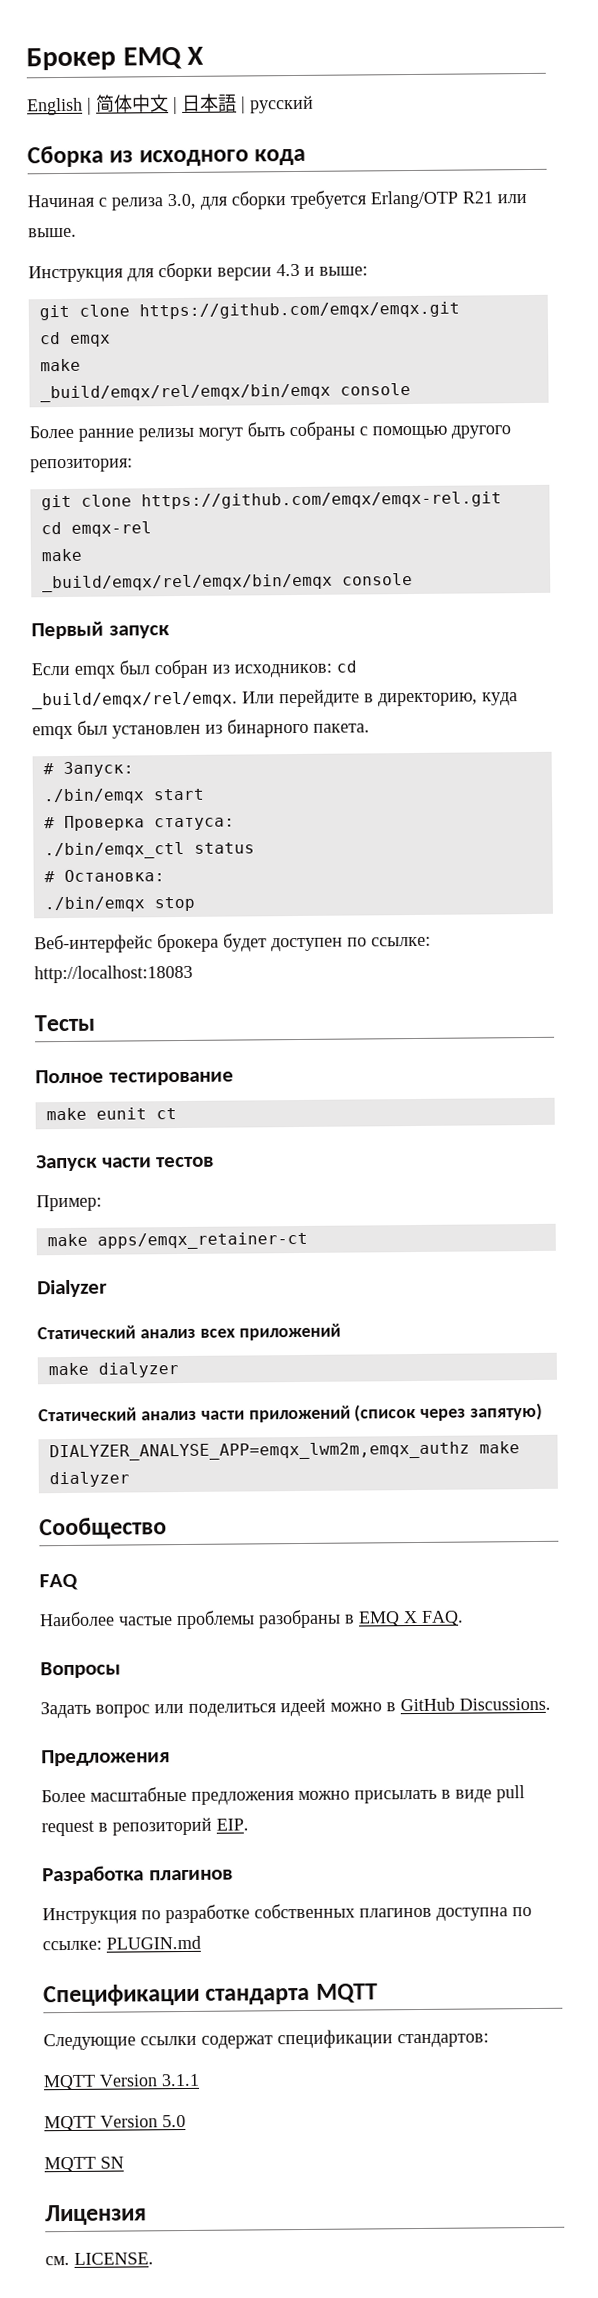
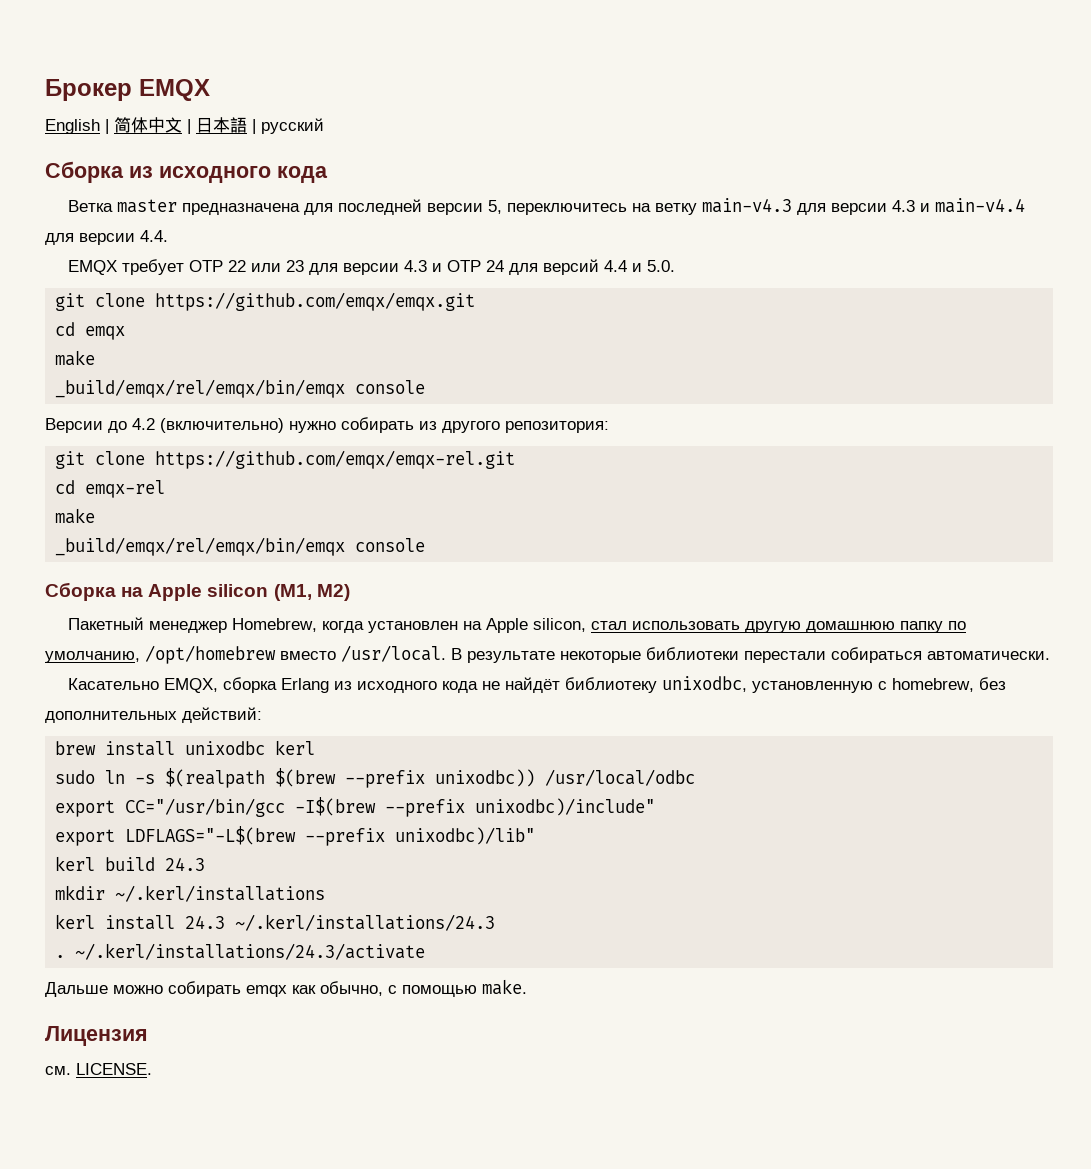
- Брокер EMQ X
+ Брокер EMQX
- Начиная с релиза 3.0, для сборки требуется Erlang/OTP R21 или выше.
- Инструкция для сборки версии 4.3 и выше:
+ Ветка master предназначена для последней версии 5, переключитесь на ветку main-v4.3 для версии 4.3 и main-v4.4 для версии 4.4.
+ EMQX требует OTP 22 или 23 для версии 4.3 и OTP 24 для версий 4.4 и 5.0.
- Более ранние релизы могут быть собраны с помощью другого репозитория:
+ Версии до 4.2 (включительно) нужно собирать из другого репозитория:
- Первый запуск
- Если emqx был собран из исходников: cd _build/emqx/rel/emqx. Или перейдите в директорию, куда emqx был установлен из бинарного пакета.
- # Запуск:
- ./bin/emqx start
- # Проверка статуса:
- ./bin/emqx_ctl status
- # Остановка:
- ./bin/emqx stop
- Веб-интерфейс брокера будет доступен по ссылке: http://localhost:18083
- Тесты
- Полное тестирование
- make eunit ct
- Запуск части тестов
- Пример:
- make apps/emqx_retainer-ct
- Dialyzer
- Статический анализ всех приложений
- make dialyzer
- Статический анализ части приложений (список через запятую)
- DIALYZER_ANALYSE_APP=emqx_lwm2m,emqx_authz make dialyzer
- Сообщество
- FAQ
- Наиболее частые проблемы разобраны в EMQ X FAQ.
- Вопросы
- Задать вопрос или поделиться идеей можно в GitHub Discussions.
- Предложения
- Более масштабные предложения можно присылать в виде pull request в репозиторий EIP.
- Разработка плагинов
- Инструкция по разработке собственных плагинов доступна по ссылке: PLUGIN.md
- Спецификации стандарта MQTT
- Следующие ссылки содержат спецификации стандартов:
- MQTT Version 3.1.1
- MQTT Version 5.0
- MQTT SN
+ Сборка на Apple silicon (M1, M2)
+ Пакетный менеджер Homebrew, когда установлен на Apple silicon, стал использовать другую домашнюю папку по умолчанию, /opt/homebrew вместо /usr/local. В результате некоторые библиотеки перестали собираться автоматически.
+ Касательно EMQX, сборка Erlang из исходного кода не найдёт библиотеку unixodbc, установленную с homebrew, без дополнительных действий:
+ brew install unixodbc kerl
+ sudo ln -s $(realpath $(brew --prefix unixodbc)) /usr/local/odbc
+ export CC="/usr/bin/gcc -I$(brew --prefix unixodbc)/include"
+ export LDFLAGS="-L$(brew --prefix unixodbc)/lib"
+ kerl build 24.3
+ mkdir ~/.kerl/installations
+ kerl install 24.3 ~/.kerl/installations/24.3
+ . ~/.kerl/installations/24.3/activate
+ Дальше можно собирать emqx как обычно, с помощью make.

